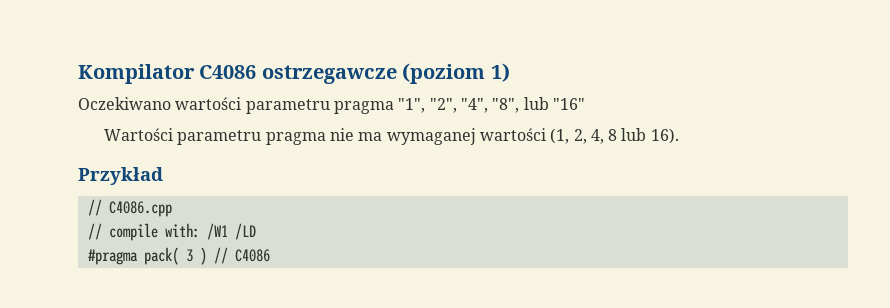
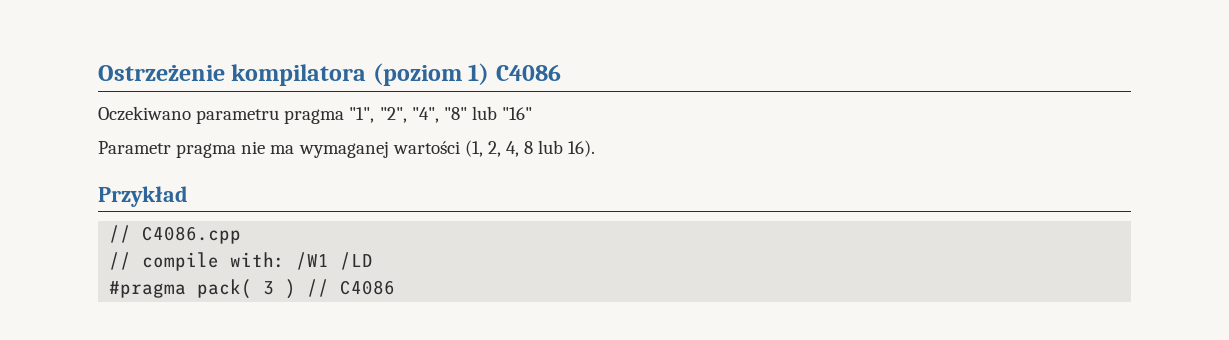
- Kompilator C4086 ostrzegawcze (poziom 1)
+ Ostrzeżenie kompilatora (poziom 1) C4086
- Oczekiwano wartości parametru pragma "1", "2", "4", "8", lub "16"
+ Oczekiwano parametru pragma "1", "2", "4", "8" lub "16"
- Wartości parametru pragma nie ma wymaganej wartości (1, 2, 4, 8 lub 16).
+ Parametr pragma nie ma wymaganej wartości (1, 2, 4, 8 lub 16).

